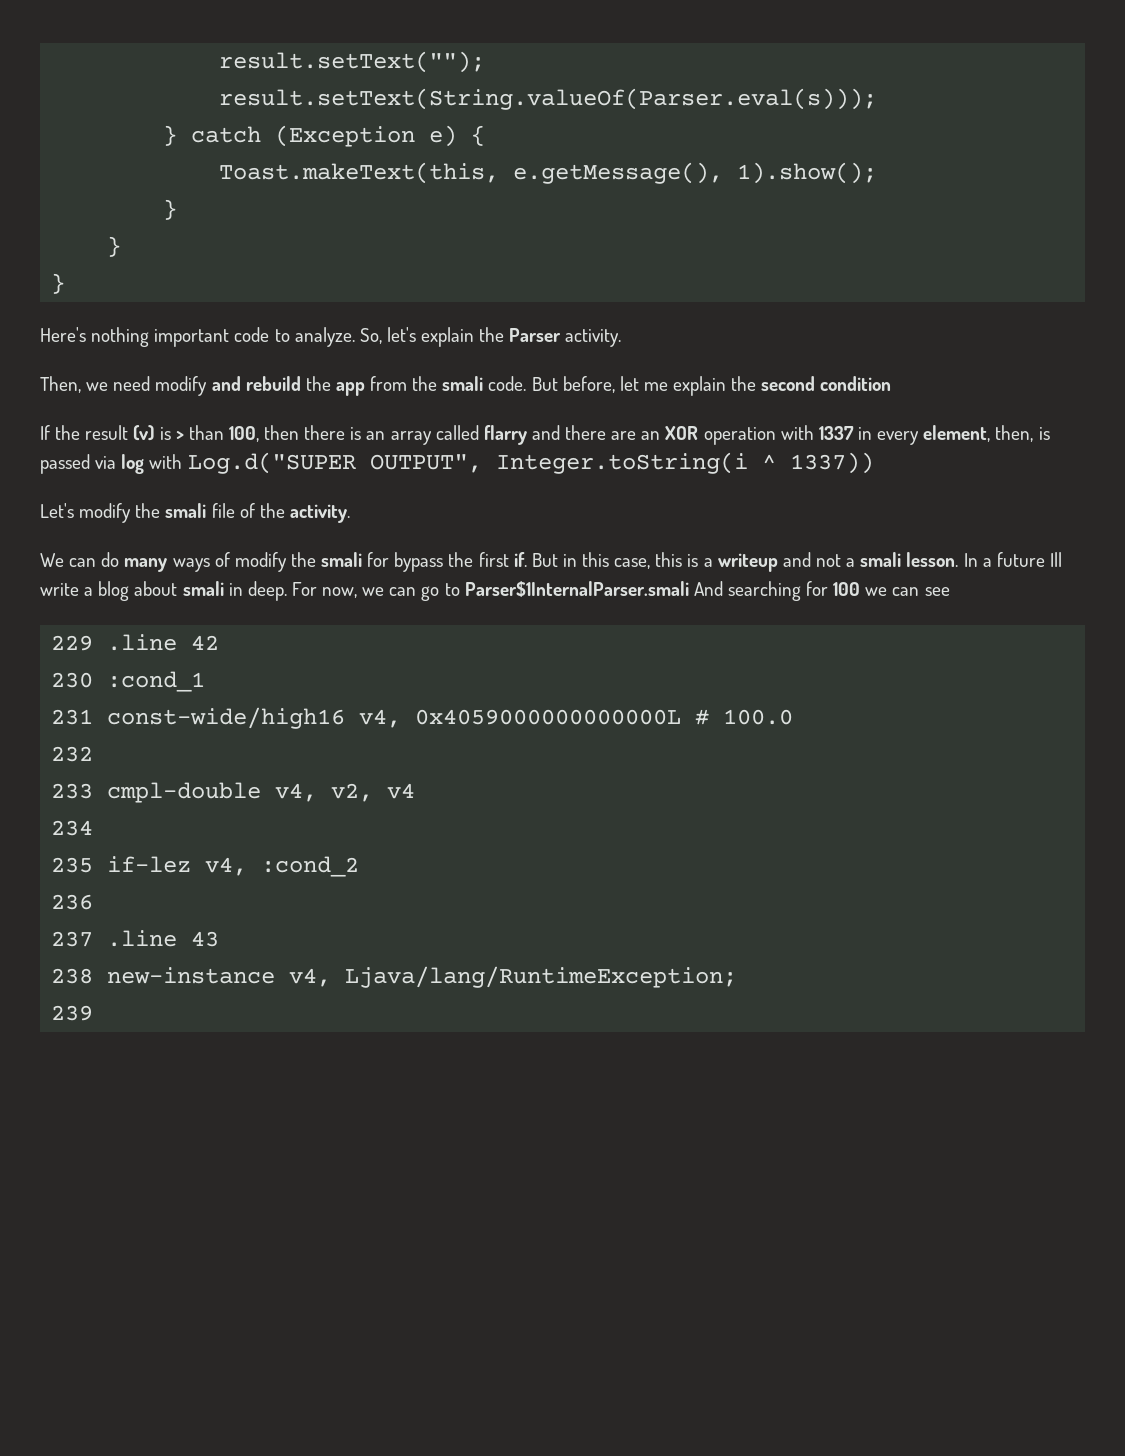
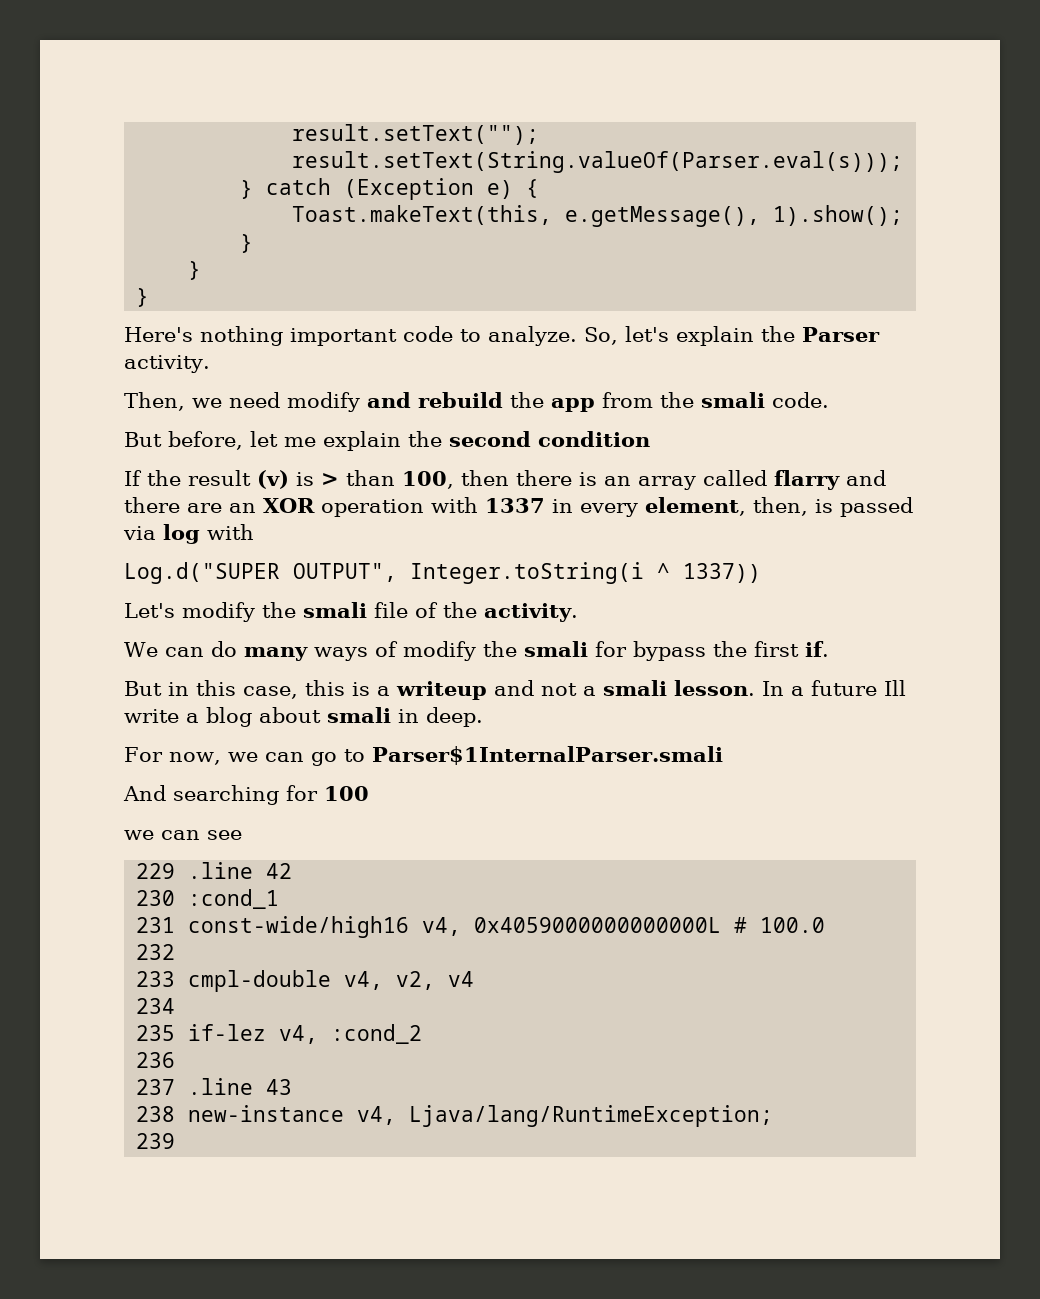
- Then, we need modify and rebuild the app from the smali code. But before, let me explain the second condition
+ Then, we need modify and rebuild the app from the smali code.
+ But before, let me explain the second condition
- If the result (v) is > than 100, then there is an array called flarry and there are an XOR operation with 1337 in every element, then, is passed via log with Log.d("SUPER OUTPUT", Integer.toString(i ^ 1337))
+ If the result (v) is > than 100, then there is an array called flarry and there are an XOR operation with 1337 in every element, then, is passed via log with
+ Log.d("SUPER OUTPUT", Integer.toString(i ^ 1337))
- We can do many ways of modify the smali for bypass the first if. But in this case, this is a writeup and not a smali lesson.
+ We can do many ways of modify the smali for bypass the first if.
+ But in this case, this is a writeup and not a smali lesson.
- In a future Ill write a blog about smali in deep. For now, we can go to Parser$1InternalParser.smali And searching for 100 we can see
+ In a future Ill write a blog about smali in deep.
+ For now, we can go to Parser$1InternalParser.smali
+ And searching for 100
+ we can see

